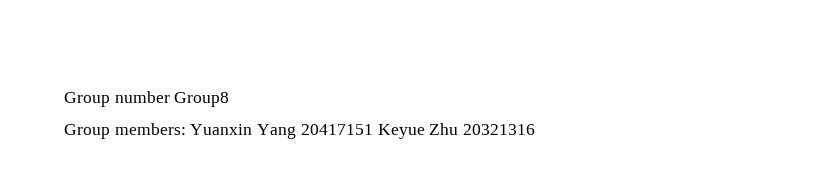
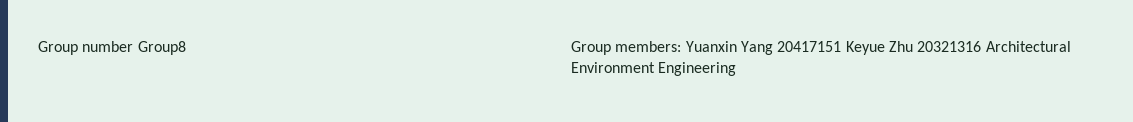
- Group members: Yuanxin Yang 20417151 Keyue Zhu 20321316
+ Group members: Yuanxin Yang 20417151 Keyue Zhu 20321316 Architectural Environment Engineering

